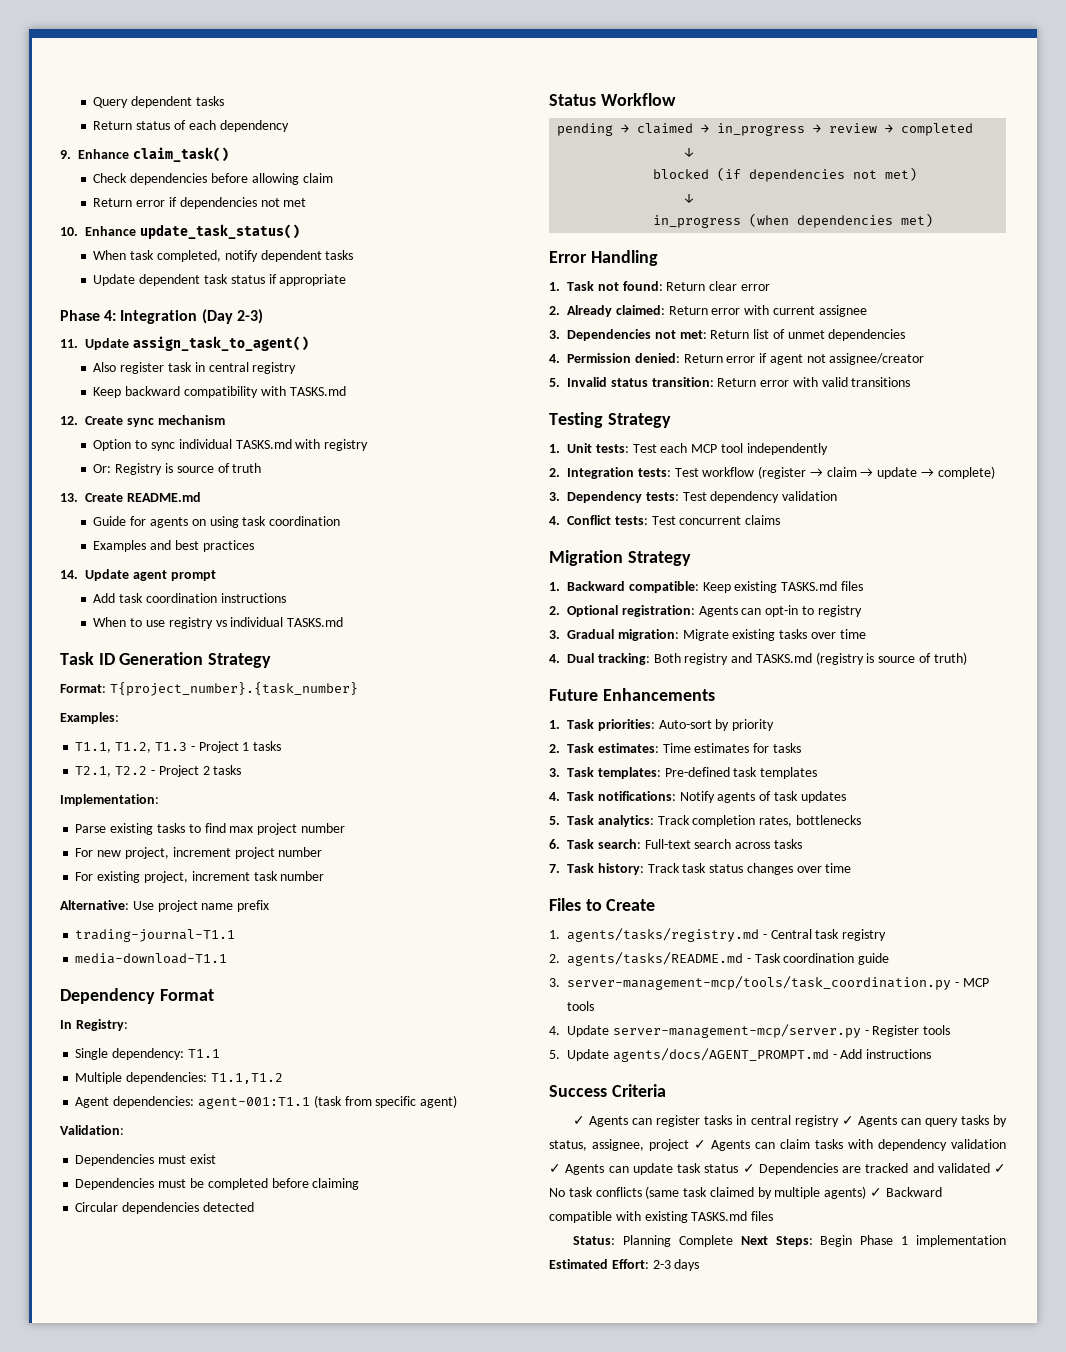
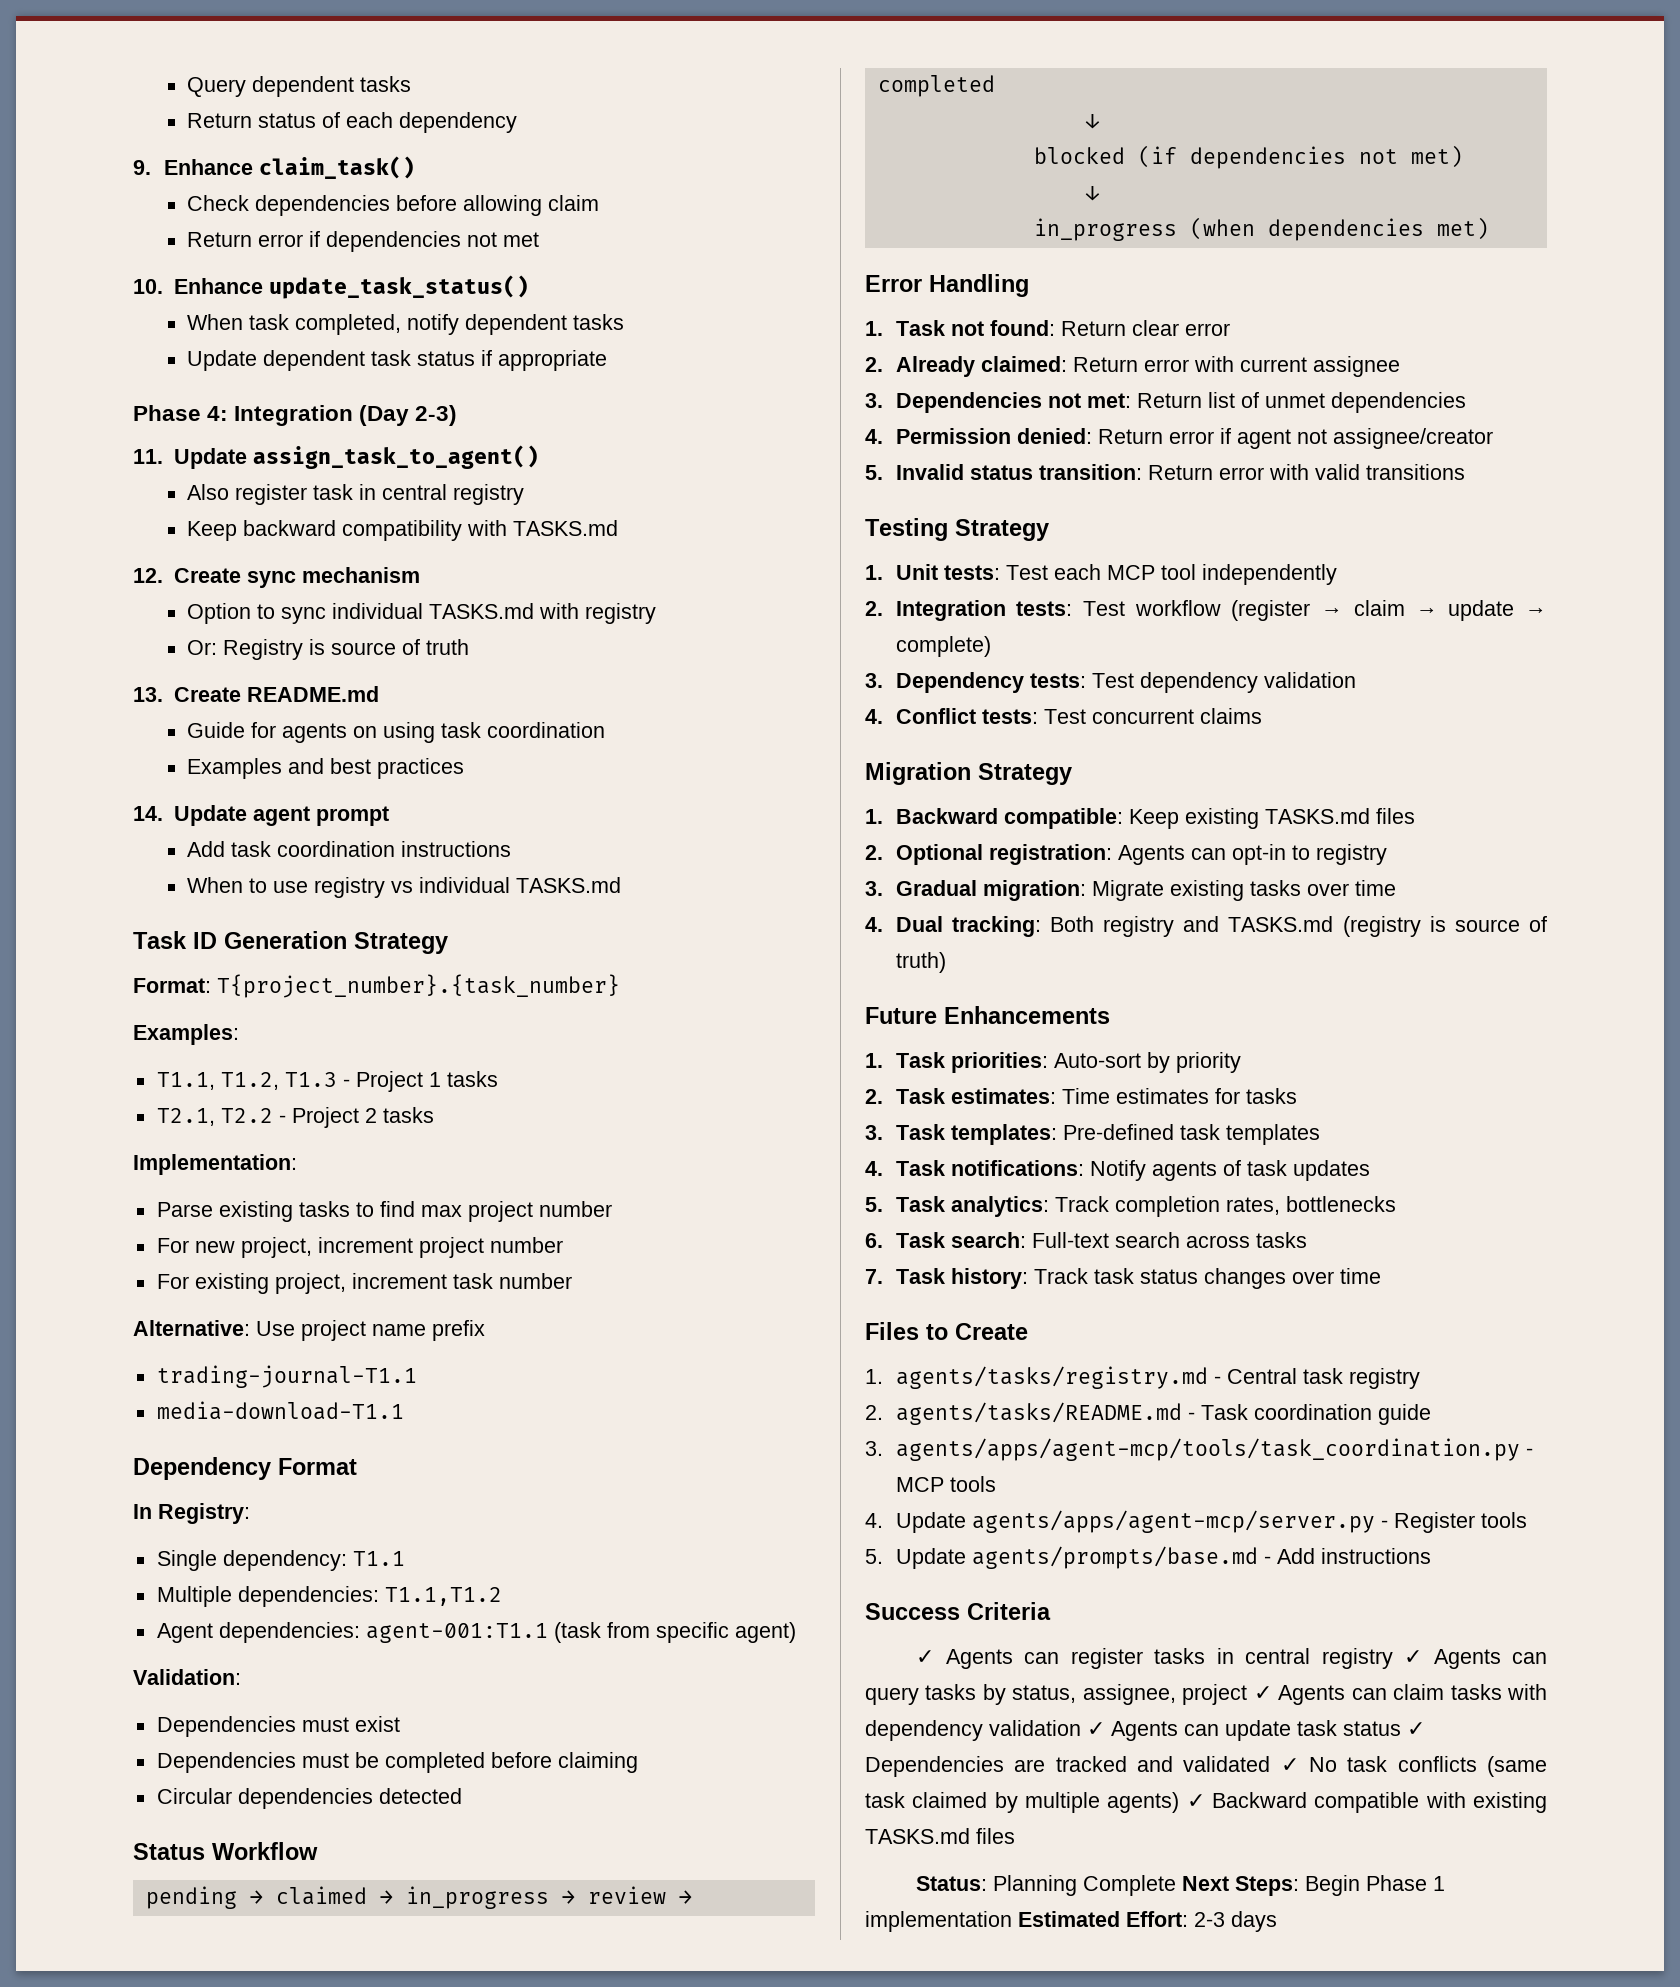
- 3. server-management-mcp/tools/task_coordination.py - MCP tools
+ 3. agents/apps/agent-mcp/tools/task_coordination.py - MCP tools
- 4. Update server-management-mcp/server.py - Register tools
+ 4. Update agents/apps/agent-mcp/server.py - Register tools
- 5. Update agents/docs/AGENT_PROMPT.md - Add instructions
+ 5. Update agents/prompts/base.md - Add instructions

